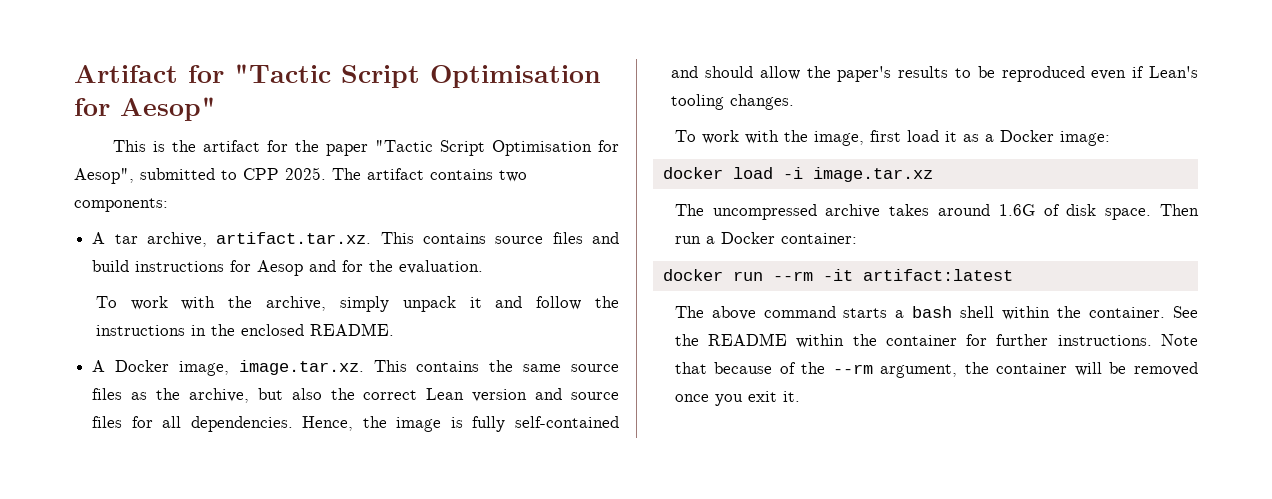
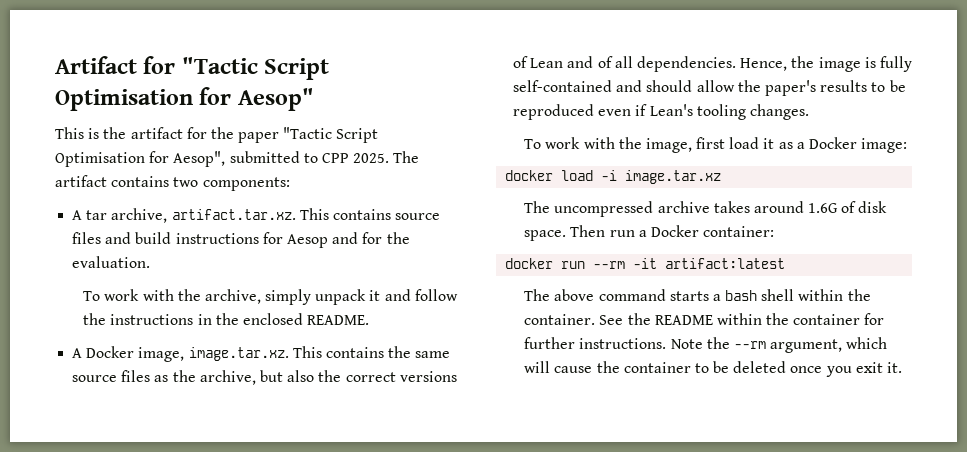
- A Docker image, image.tar.xz. This contains the same source files as the archive, but also the correct Lean version and source files for all dependencies.
+ A Docker image, image.tar.xz. This contains the same source files as the archive, but also the correct versions of Lean and of all dependencies.
- Note that because of the --rm argument, the container will be removed once you exit it.
+ Note the --rm argument, which will cause the container to be deleted once you exit it.

